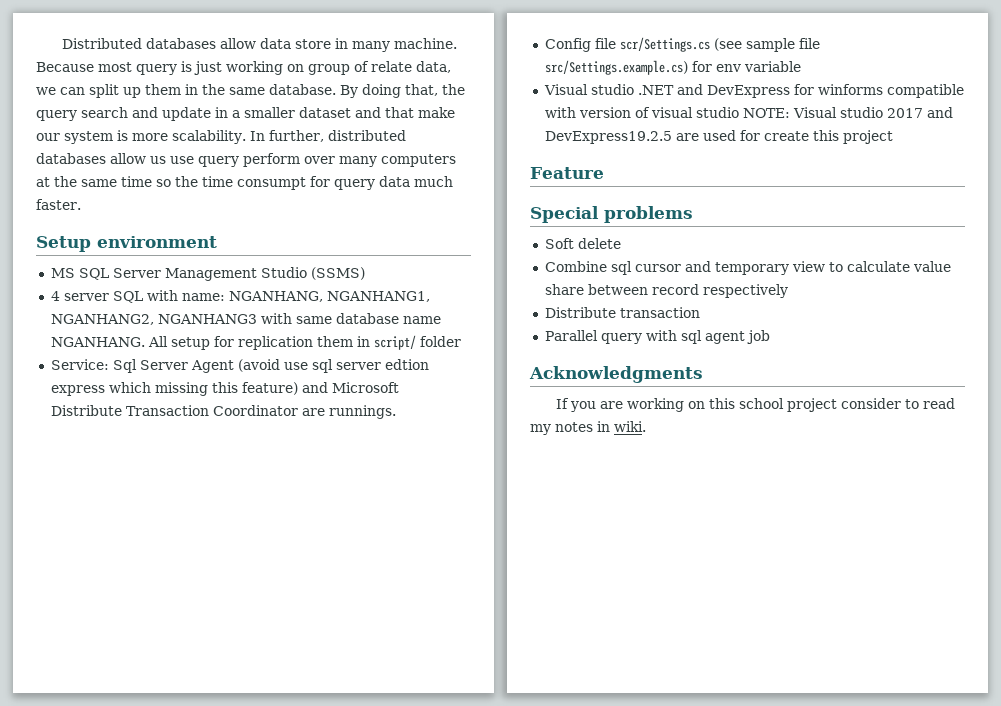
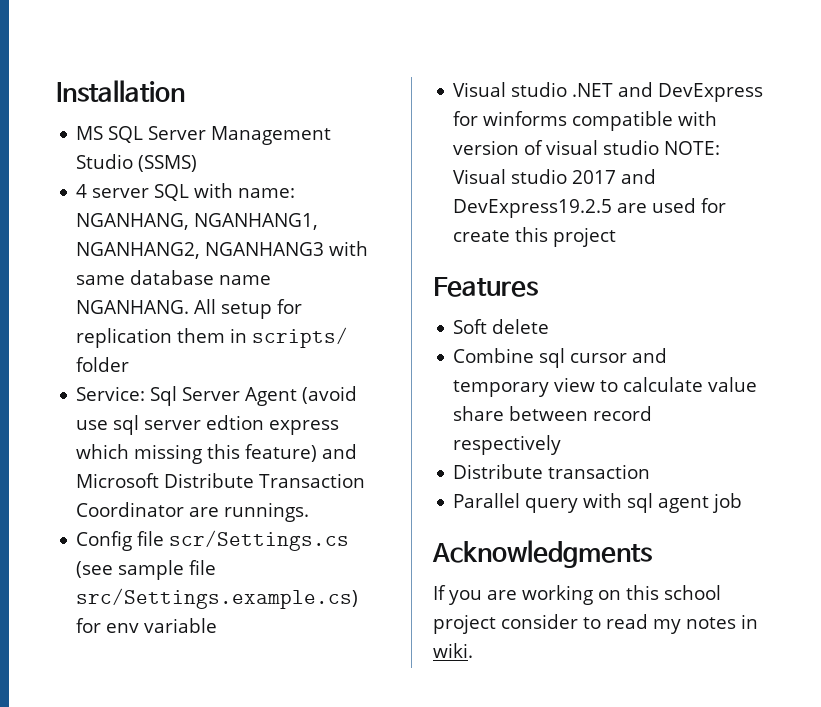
- Distributed databases allow data store in many machine. Because most query is just working on group of relate data, we can split up them in the same database. By doing that, the query search and update in a smaller dataset and that make our system is more scalability. In further, distributed databases allow us use query perform over many computers at the same time so the time consumpt for query data much faster.
- Setup environment
+ Installation
- All setup for replication them in script/ folder
+ All setup for replication them in scripts/ folder
- Feature
- Special problems
+ Features

